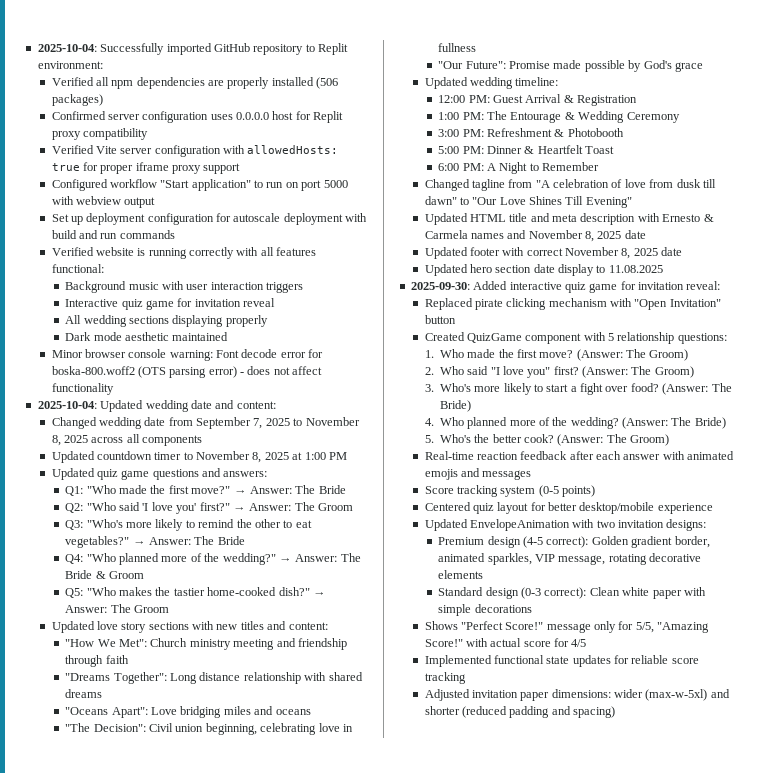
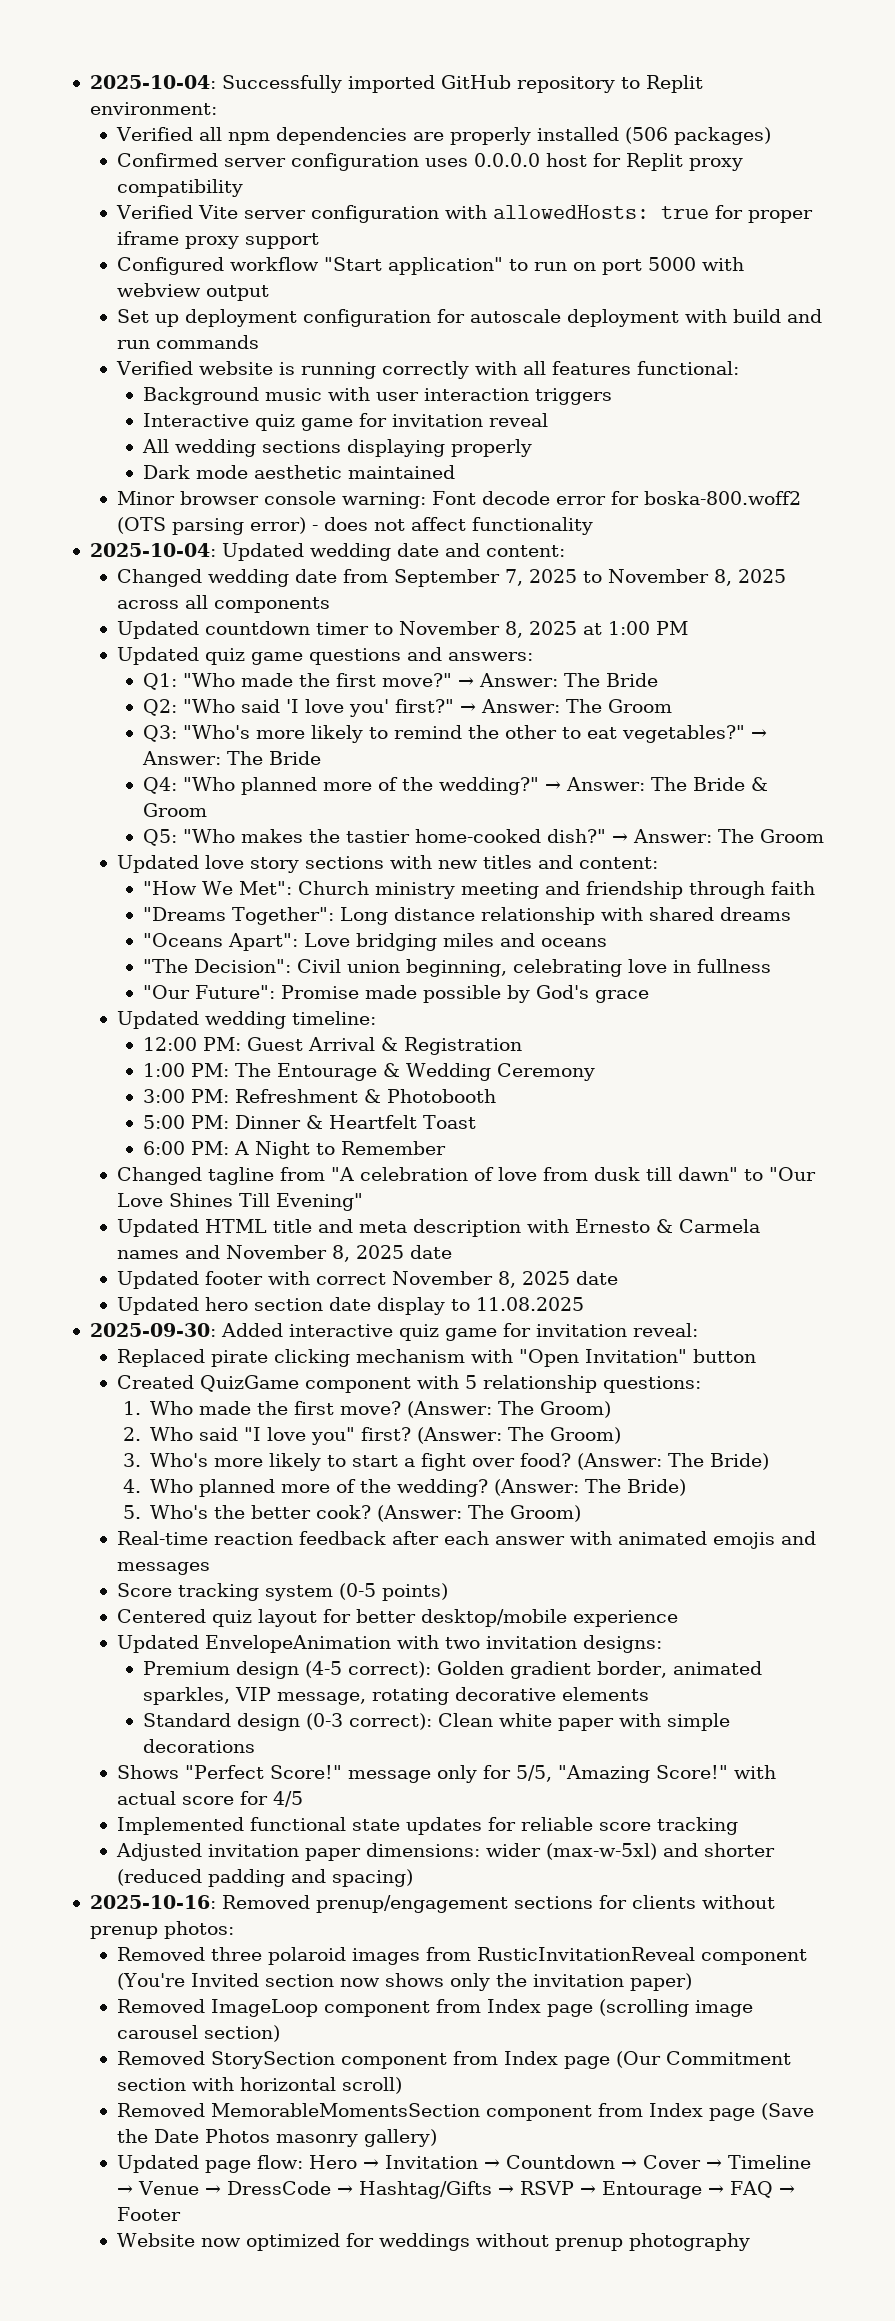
+ 2025-10-16: Removed prenup/engagement sections for clients without prenup photos:
+ Removed three polaroid images from RusticInvitationReveal component (You're Invited section now shows only the invitation paper)
+ Removed ImageLoop component from Index page (scrolling image carousel section)
+ Removed StorySection component from Index page (Our Commitment section with horizontal scroll)
+ Removed MemorableMomentsSection component from Index page (Save the Date Photos masonry gallery)
+ Updated page flow: Hero → Invitation → Countdown → Cover → Timeline → Venue → DressCode → Hashtag/Gifts → RSVP → Entourage → FAQ → Footer
+ Website now optimized for weddings without prenup photography

